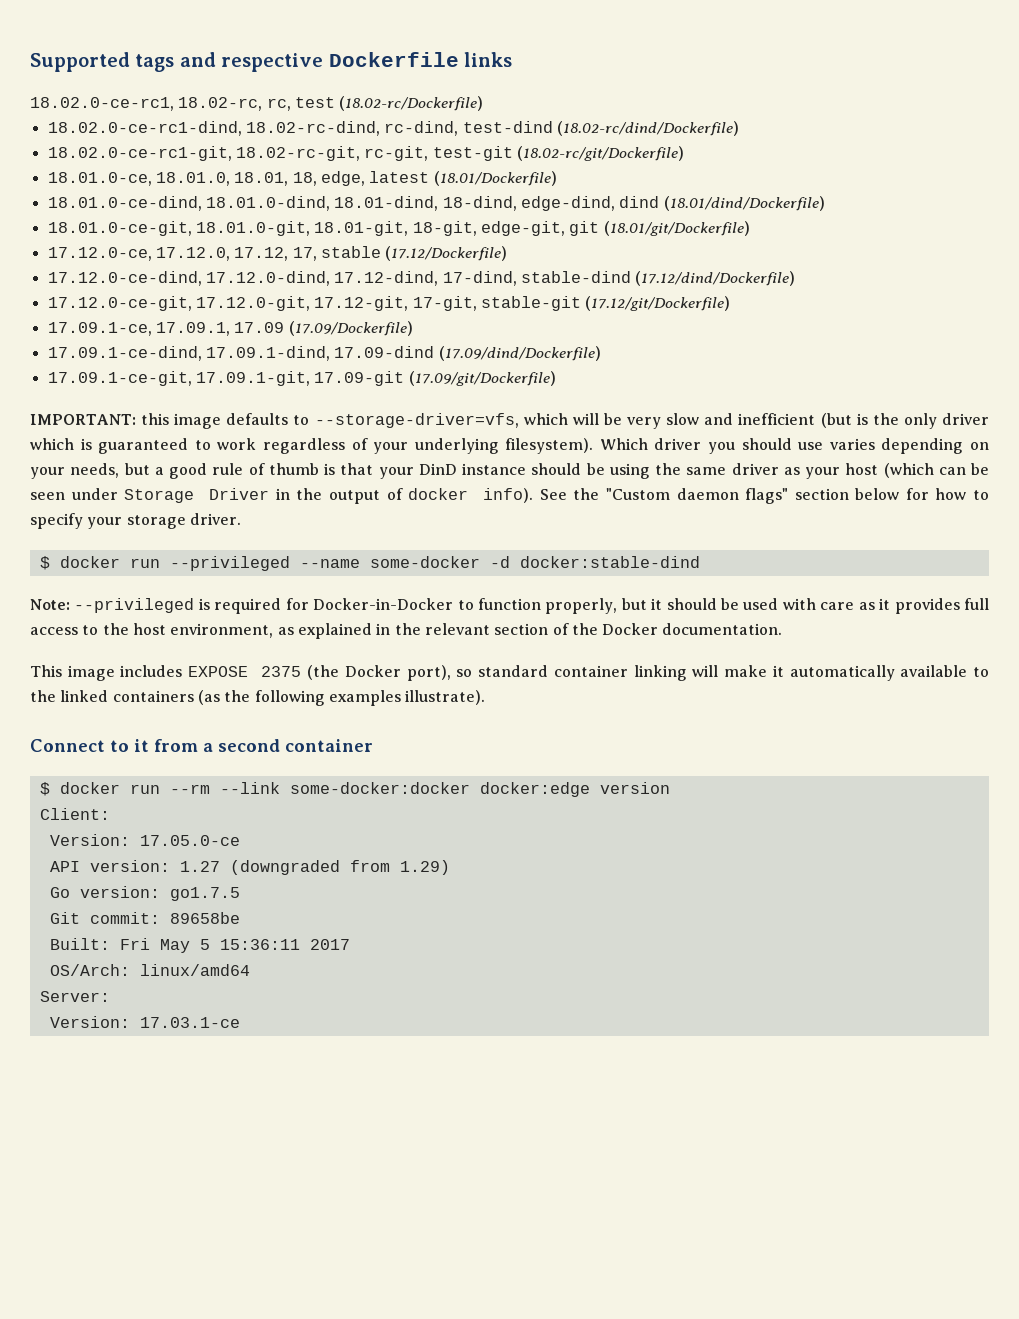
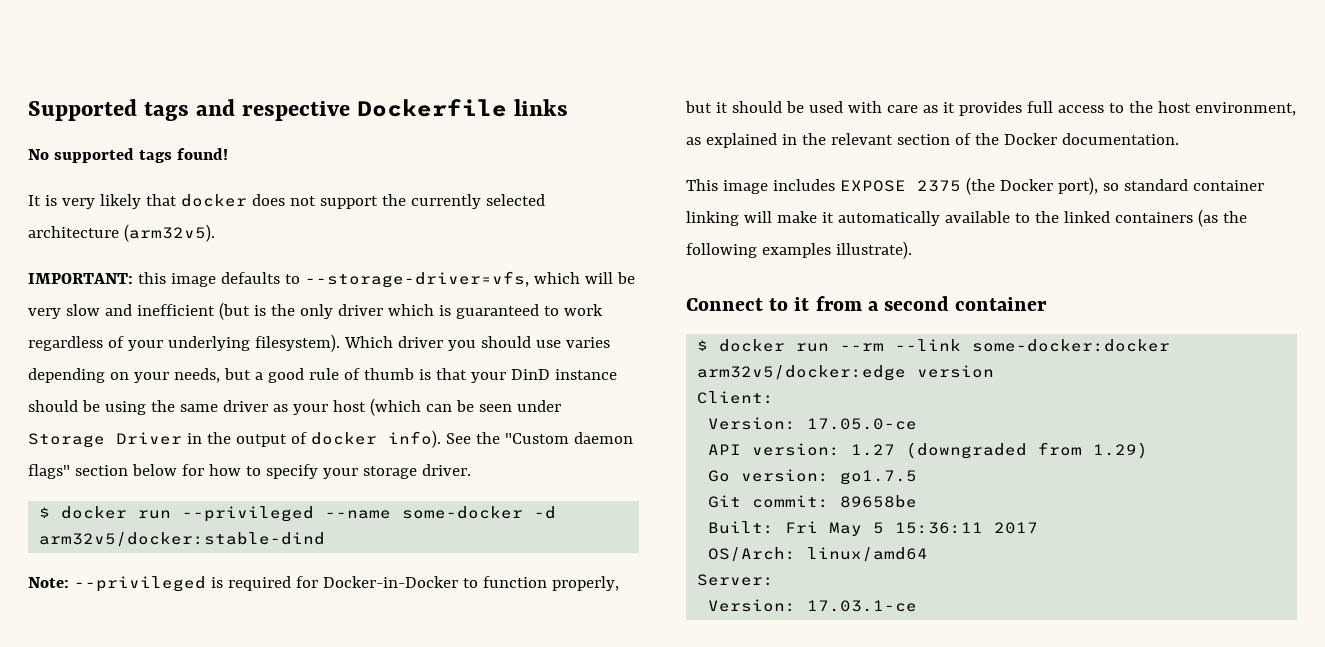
- 18.02.0-ce-rc1, 18.02-rc, rc, test (18.02-rc/Dockerfile)
- 18.02.0-ce-rc1-dind, 18.02-rc-dind, rc-dind, test-dind (18.02-rc/dind/Dockerfile)
- 18.02.0-ce-rc1-git, 18.02-rc-git, rc-git, test-git (18.02-rc/git/Dockerfile)
- 18.01.0-ce, 18.01.0, 18.01, 18, edge, latest (18.01/Dockerfile)
- 18.01.0-ce-dind, 18.01.0-dind, 18.01-dind, 18-dind, edge-dind, dind (18.01/dind/Dockerfile)
- 18.01.0-ce-git, 18.01.0-git, 18.01-git, 18-git, edge-git, git (18.01/git/Dockerfile)
- 17.12.0-ce, 17.12.0, 17.12, 17, stable (17.12/Dockerfile)
- 17.12.0-ce-dind, 17.12.0-dind, 17.12-dind, 17-dind, stable-dind (17.12/dind/Dockerfile)
- 17.12.0-ce-git, 17.12.0-git, 17.12-git, 17-git, stable-git (17.12/git/Dockerfile)
- 17.09.1-ce, 17.09.1, 17.09 (17.09/Dockerfile)
- 17.09.1-ce-dind, 17.09.1-dind, 17.09-dind (17.09/dind/Dockerfile)
- 17.09.1-ce-git, 17.09.1-git, 17.09-git (17.09/git/Dockerfile)
+ No supported tags found!
+ It is very likely that docker does not support the currently selected architecture (arm32v5).
- $ docker run --privileged --name some-docker -d docker:stable-dind
+ $ docker run --privileged --name some-docker -d arm32v5/docker:stable-dind
- $ docker run --rm --link some-docker:docker docker:edge version
+ $ docker run --rm --link some-docker:docker arm32v5/docker:edge version

